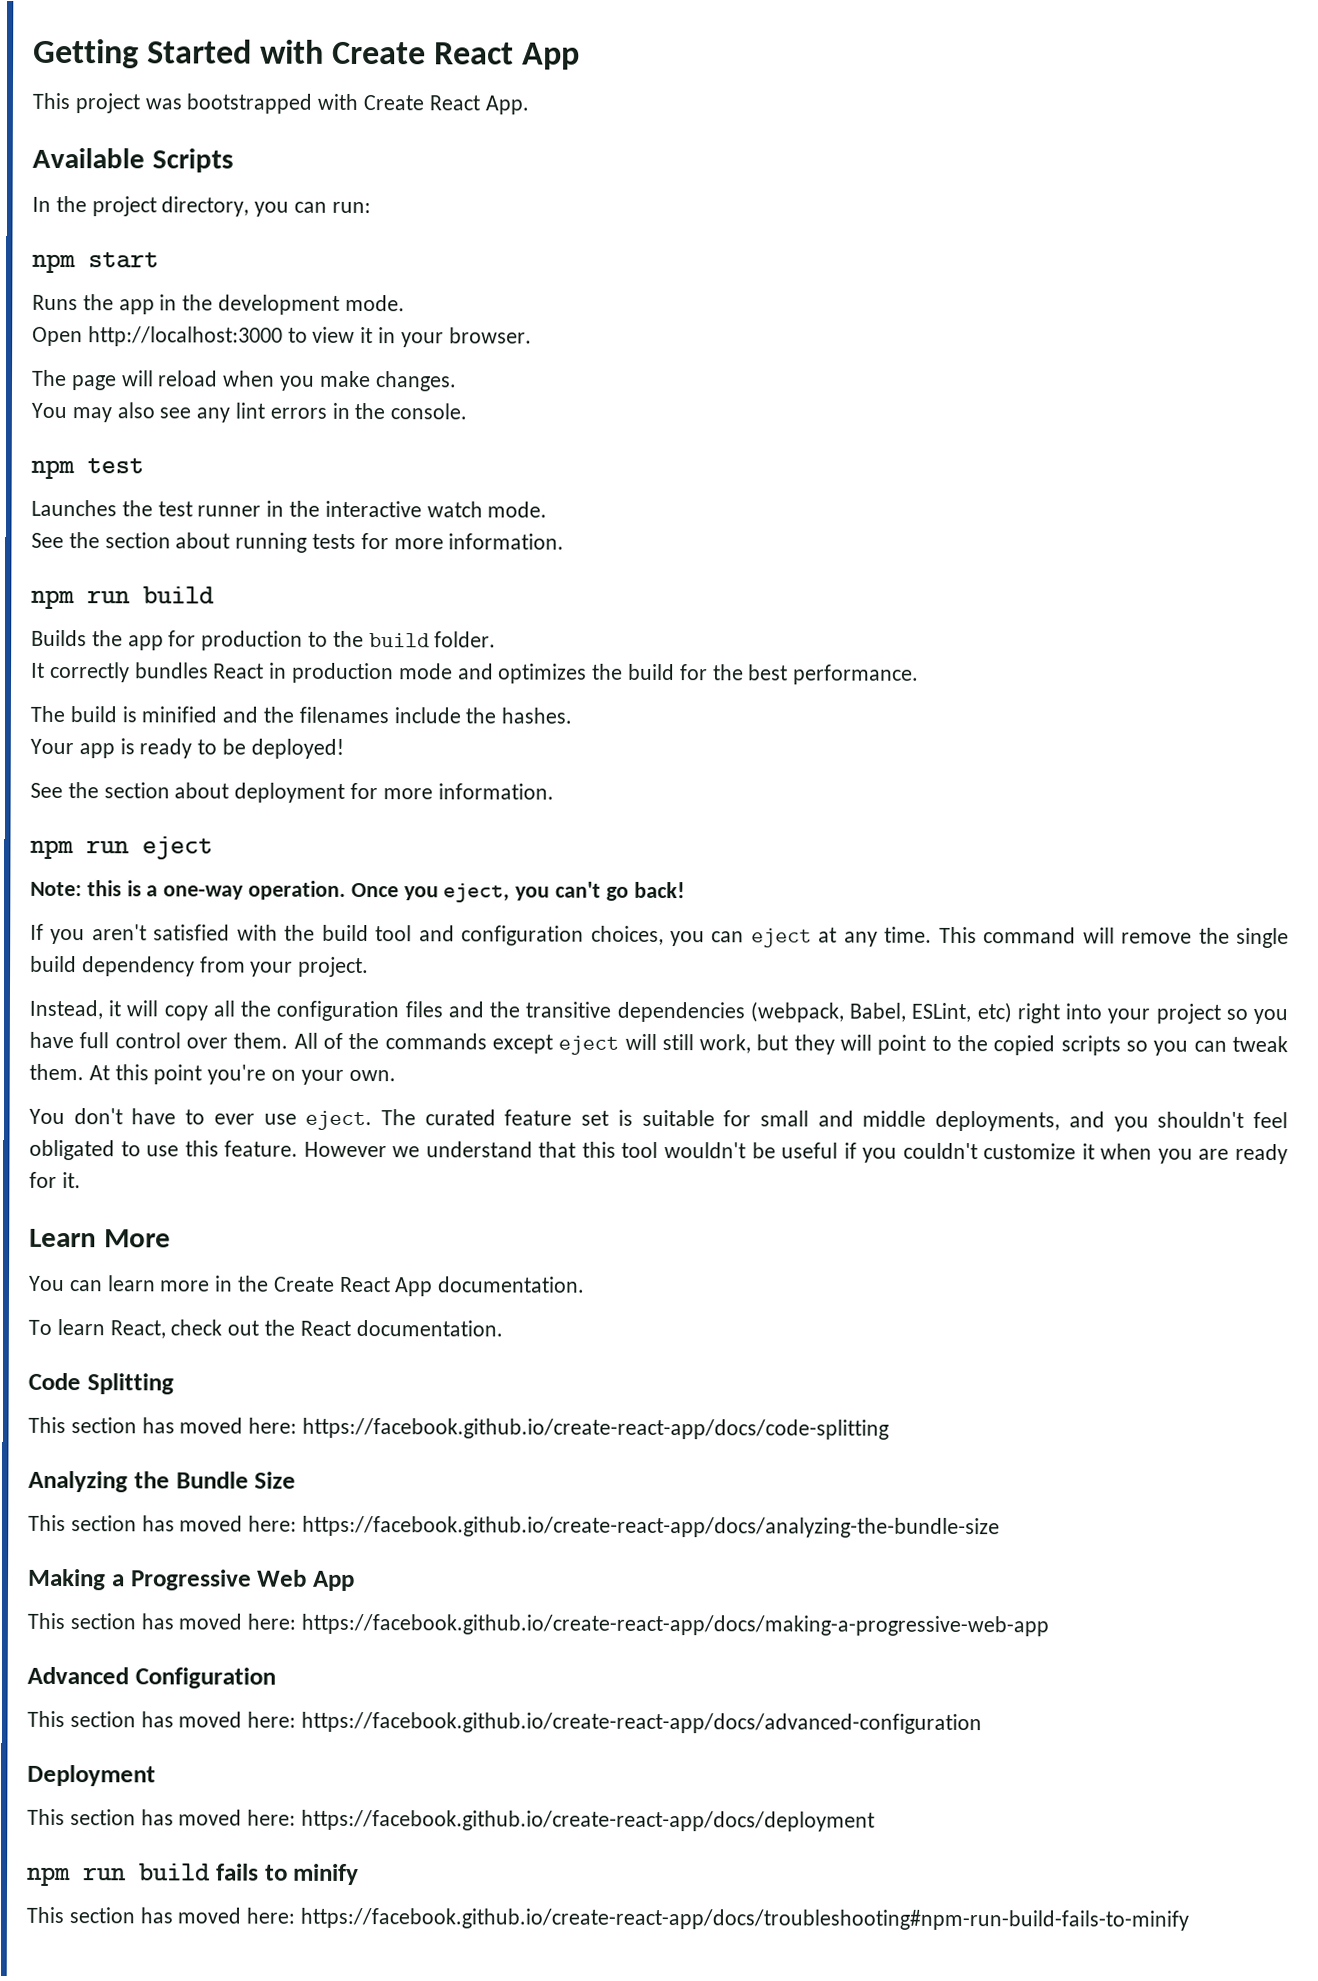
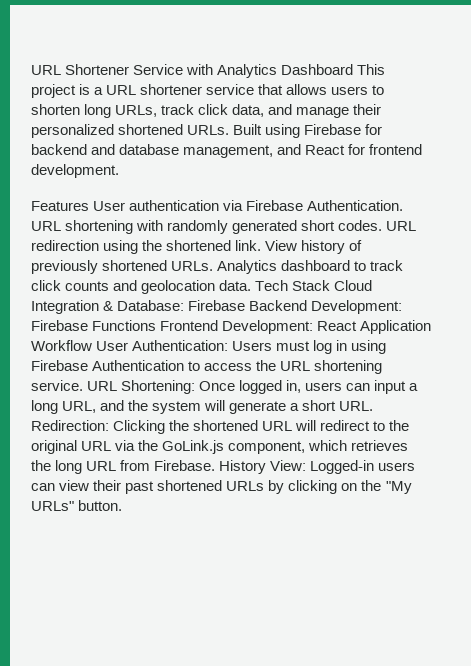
- Getting Started with Create React App
- This project was bootstrapped with Create React App.
- Available Scripts
- In the project directory, you can run:
- npm start
- Runs the app in the development mode.
- Open http://localhost:3000 to view it in your browser.
- The page will reload when you make changes.
- You may also see any lint errors in the console.
- npm test
- Launches the test runner in the interactive watch mode.
- See the section about running tests for more information.
- npm run build
- Builds the app for production to the build folder.
- It correctly bundles React in production mode and optimizes the build for the best performance.
- The build is minified and the filenames include the hashes.
- Your app is ready to be deployed!
- See the section about deployment for more information.
- npm run eject
- Note: this is a one-way operation. Once you eject, you can't go back!
- If you aren't satisfied with the build tool and configuration choices, you can eject at any time. This command will remove the single build dependency from your project.
- Instead, it will copy all the configuration files and the transitive dependencies (webpack, Babel, ESLint, etc) right into your project so you have full control over them. All of the commands except eject will still work, but they will point to the copied scripts so you can tweak them. At this point you're on your own.
- You don't have to ever use eject. The curated feature set is suitable for small and middle deployments, and you shouldn't feel obligated to use this feature. However we understand that this tool wouldn't be useful if you couldn't customize it when you are ready for it.
- Learn More
- You can learn more in the Create React App documentation.
- To learn React, check out the React documentation.
- Code Splitting
- This section has moved here: https://facebook.github.io/create-react-app/docs/code-splitting
- Analyzing the Bundle Size
- This section has moved here: https://facebook.github.io/create-react-app/docs/analyzing-the-bundle-size
- Making a Progressive Web App
- This section has moved here: https://facebook.github.io/create-react-app/docs/making-a-progressive-web-app
- Advanced Configuration
- This section has moved here: https://facebook.github.io/create-react-app/docs/advanced-configuration
- Deployment
- This section has moved here: https://facebook.github.io/create-react-app/docs/deployment
- npm run build fails to minify
- This section has moved here: https://facebook.github.io/create-react-app/docs/troubleshooting#npm-run-build-fails-to-minify
+ URL Shortener Service with Analytics Dashboard This project is a URL shortener service that allows users to shorten long URLs, track click data, and manage their personalized shortened URLs. Built using Firebase for backend and database management, and React for frontend development.
+ Features User authentication via Firebase Authentication. URL shortening with randomly generated short codes. URL redirection using the shortened link. View history of previously shortened URLs. Analytics dashboard to track click counts and geolocation data. Tech Stack Cloud Integration & Database: Firebase Backend Development: Firebase Functions Frontend Development: React Application Workflow User Authentication: Users must log in using Firebase Authentication to access the URL shortening service. URL Shortening: Once logged in, users can input a long URL, and the system will generate a short URL. Redirection: Clicking the shortened URL will redirect to the original URL via the GoLink.js component, which retrieves the long URL from Firebase. History View: Logged-in users can view their past shortened URLs by clicking on the "My URLs" button.

